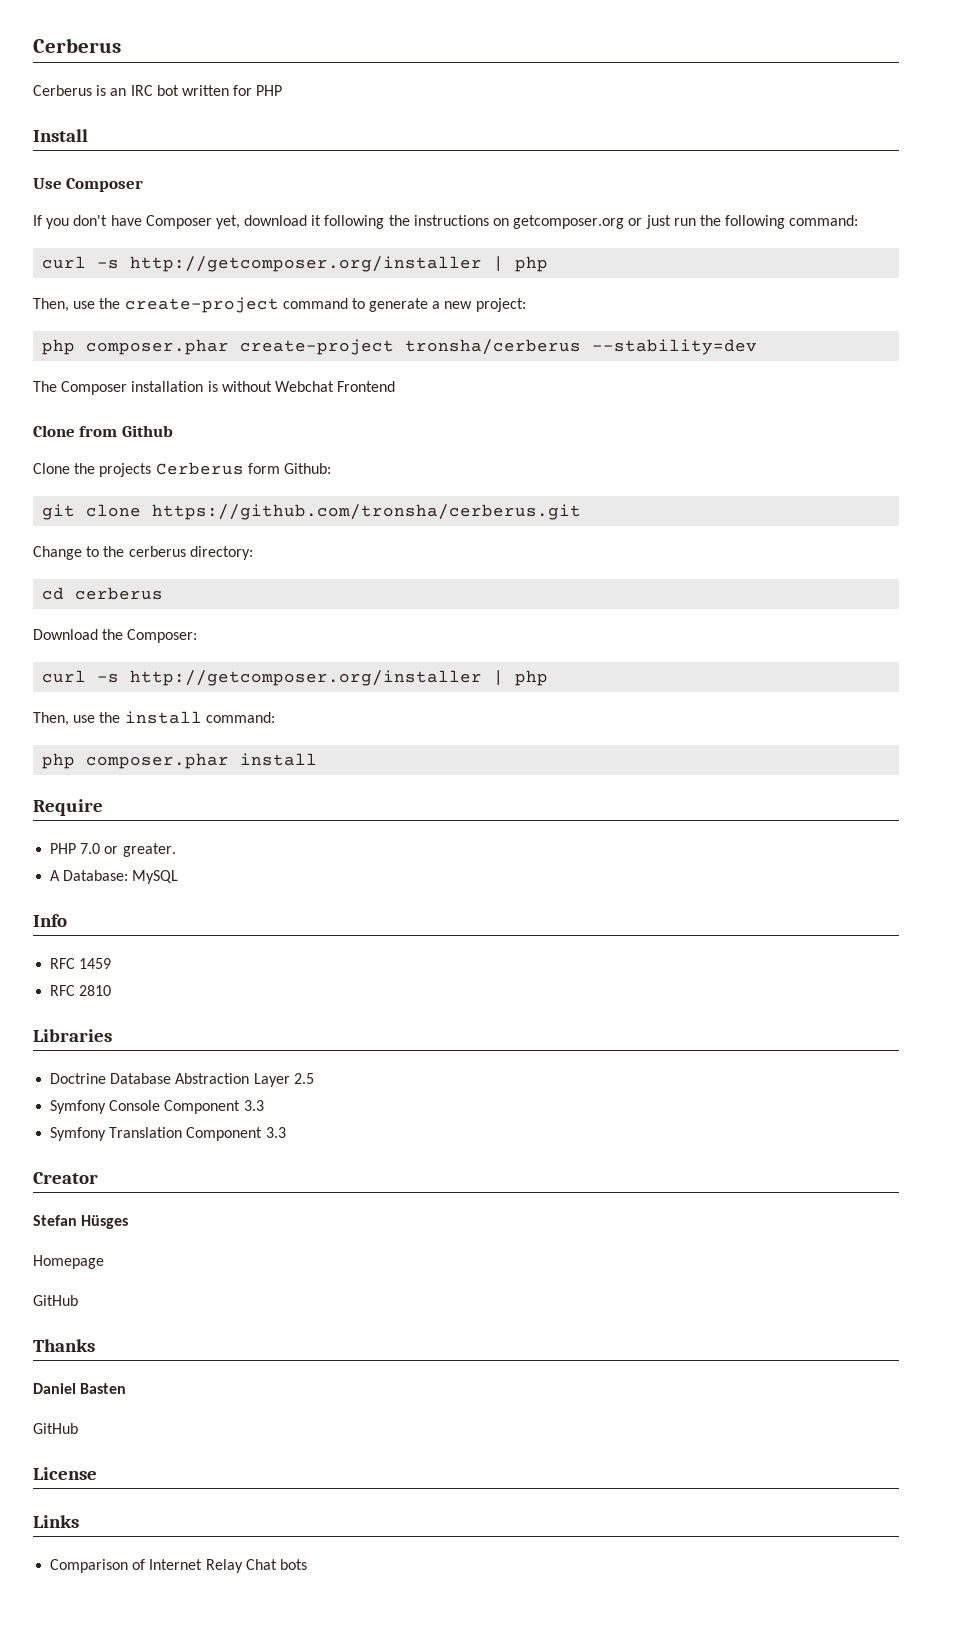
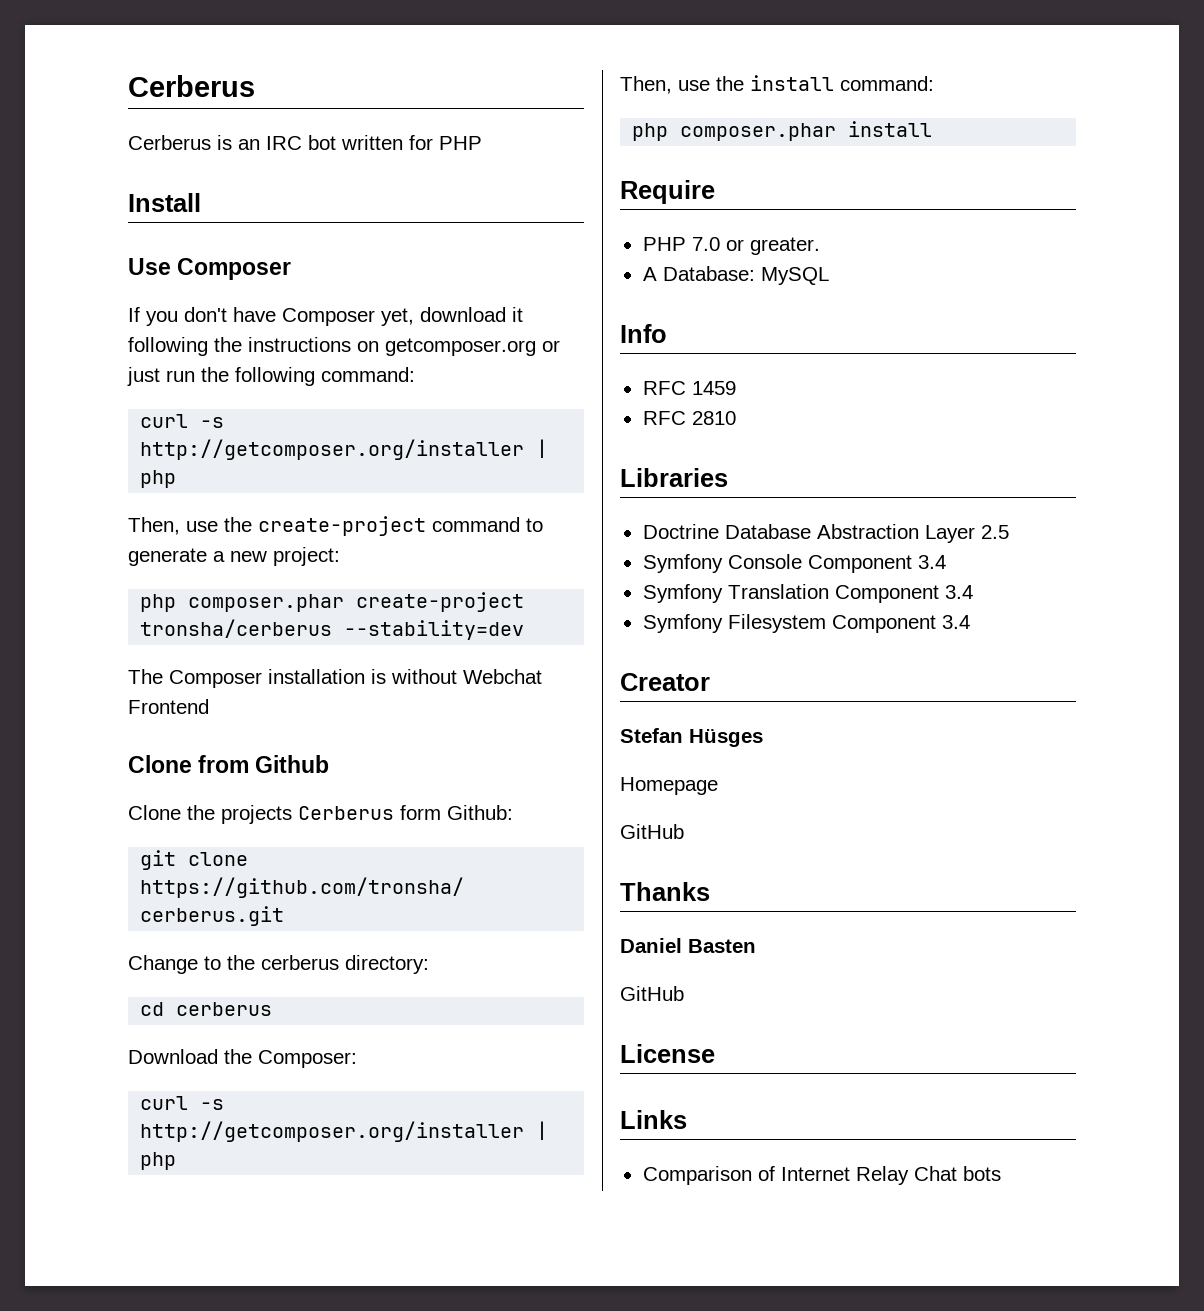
- Symfony Console Component 3.3
+ Symfony Console Component 3.4
- Symfony Translation Component 3.3
+ Symfony Translation Component 3.4
+ Symfony Filesystem Component 3.4

